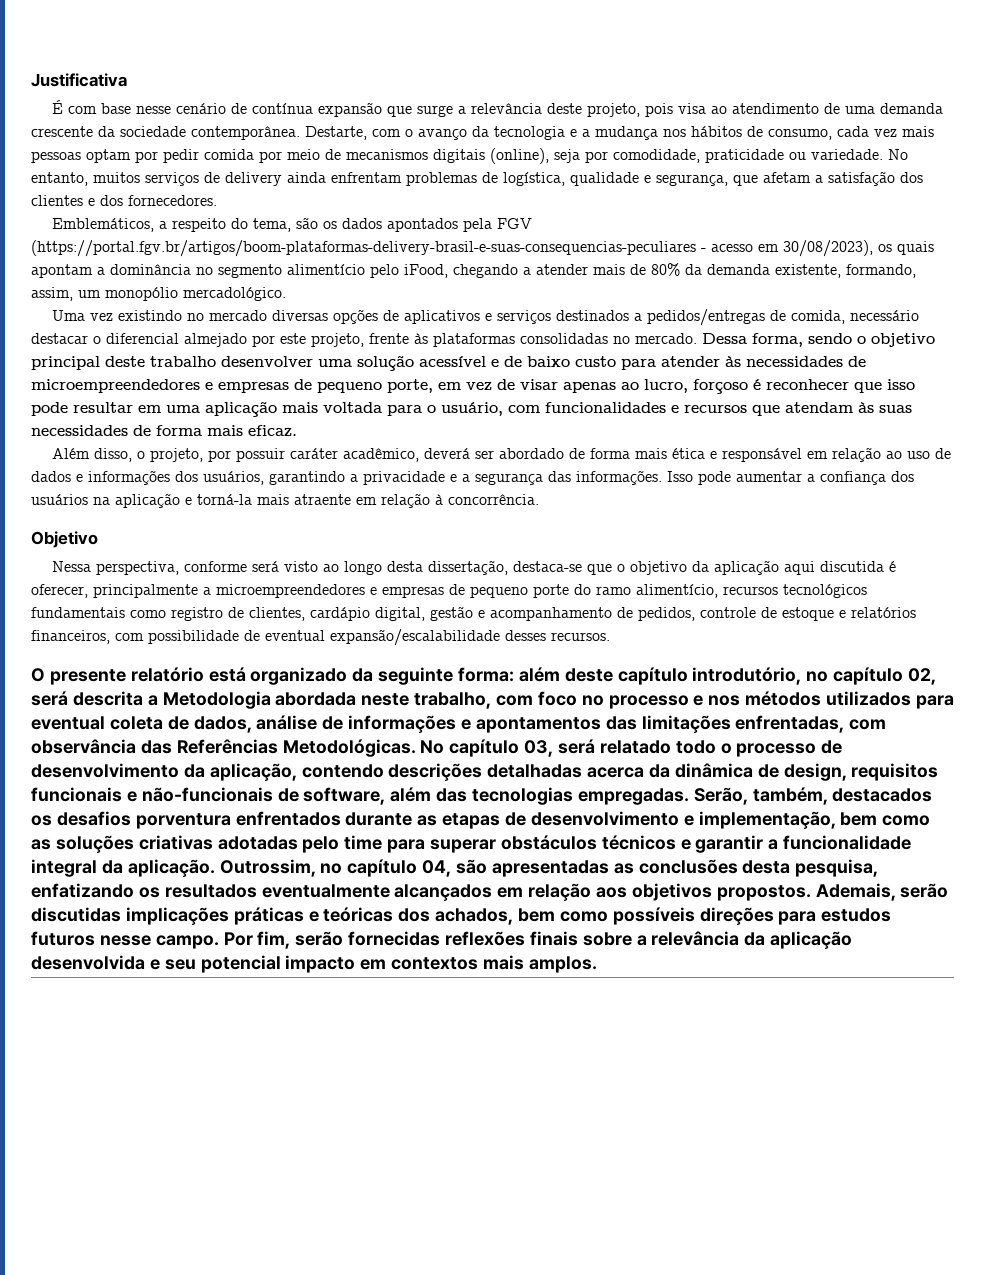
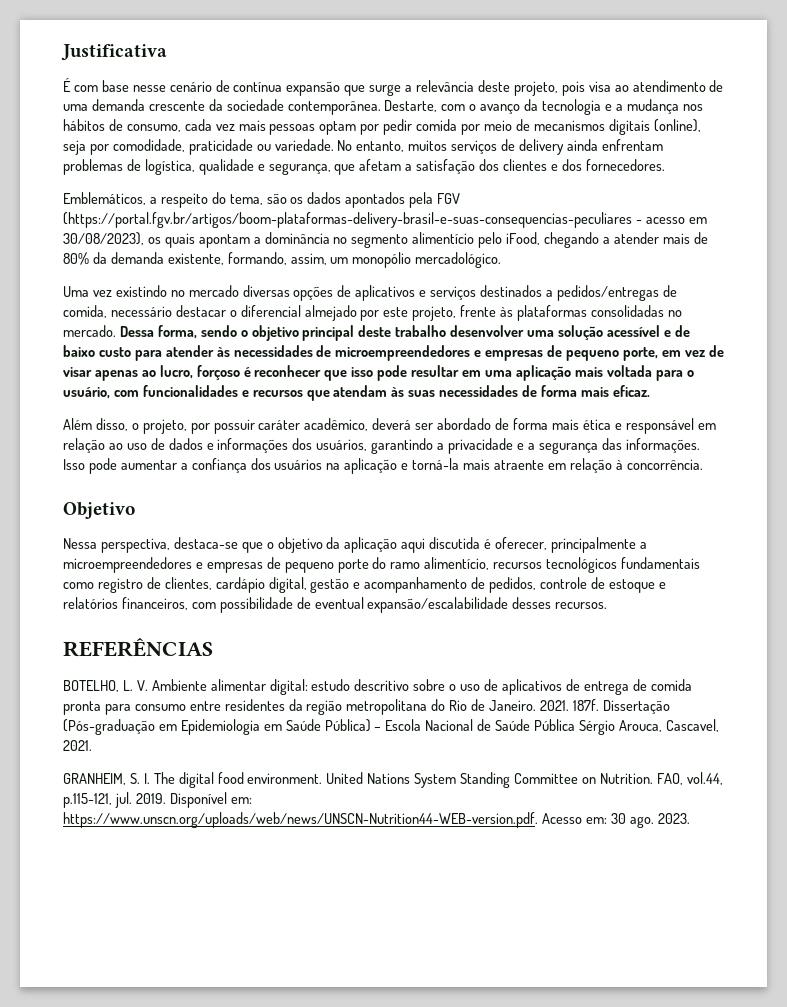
- Nessa perspectiva, conforme será visto ao longo desta dissertação, destaca-se que o objetivo da aplicação aqui discutida é oferecer, principalmente a microempreendedores e empresas de pequeno porte do ramo alimentício, recursos tecnológicos fundamentais como registro de clientes, cardápio digital, gestão e acompanhamento de pedidos, controle de estoque e relatórios financeiros, com possibilidade de eventual expansão/escalabilidade desses recursos.
+ Nessa perspectiva, destaca-se que o objetivo da aplicação aqui discutida é oferecer, principalmente a microempreendedores e empresas de pequeno porte do ramo alimentício, recursos tecnológicos fundamentais como registro de clientes, cardápio digital, gestão e acompanhamento de pedidos, controle de estoque e relatórios financeiros, com possibilidade de eventual expansão/escalabilidade desses recursos.
- O presente relatório está organizado da seguinte forma: além deste capítulo introdutório, no capítulo 02, será descrita a Metodologia abordada neste trabalho, com foco no processo e nos métodos utilizados para eventual coleta de dados, análise de informações e apontamentos das limitações enfrentadas, com observância das Referências Metodológicas. No capítulo 03, será relatado todo o processo de desenvolvimento da aplicação, contendo descrições detalhadas acerca da dinâmica de design, requisitos funcionais e não-funcionais de software, além das tecnologias empregadas. Serão, também, destacados os desafios porventura enfrentados durante as etapas de desenvolvimento e implementação, bem como as soluções criativas adotadas pelo time para superar obstáculos técnicos e garantir a funcionalidade integral da aplicação. Outrossim, no capítulo 04, são apresentadas as conclusões desta pesquisa, enfatizando os resultados eventualmente alcançados em relação aos objetivos propostos. Ademais, serão discutidas implicações práticas e teóricas dos achados, bem como possíveis direções para estudos futuros nesse campo. Por fim, serão fornecidas reflexões finais sobre a relevância da aplicação desenvolvida e seu potencial impacto em contextos mais amplos.
+ REFERÊNCIAS
+ BOTELHO, L. V. Ambiente alimentar digital: estudo descritivo sobre o uso de aplicativos de entrega de comida pronta para consumo entre residentes da região metropolitana do Rio de Janeiro. 2021. 187f. Dissertação (Pós-graduação em Epidemiologia em Saúde Pública) – Escola Nacional de Saúde Pública Sérgio Arouca, Cascavel, 2021.
+ GRANHEIM, S. I. The digital food environment. United Nations System Standing Committee on Nutrition. FAO, vol.44, p.115-121, jul. 2019. Disponível em: https://www.unscn.org/uploads/web/news/UNSCN-Nutrition44-WEB-version.pdf. Acesso em: 30 ago. 2023.

